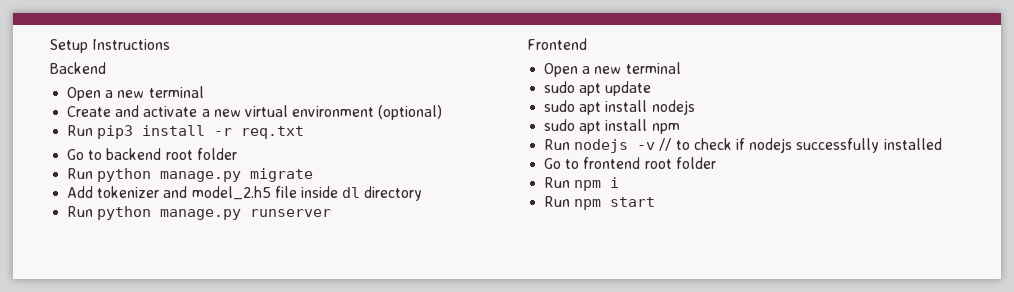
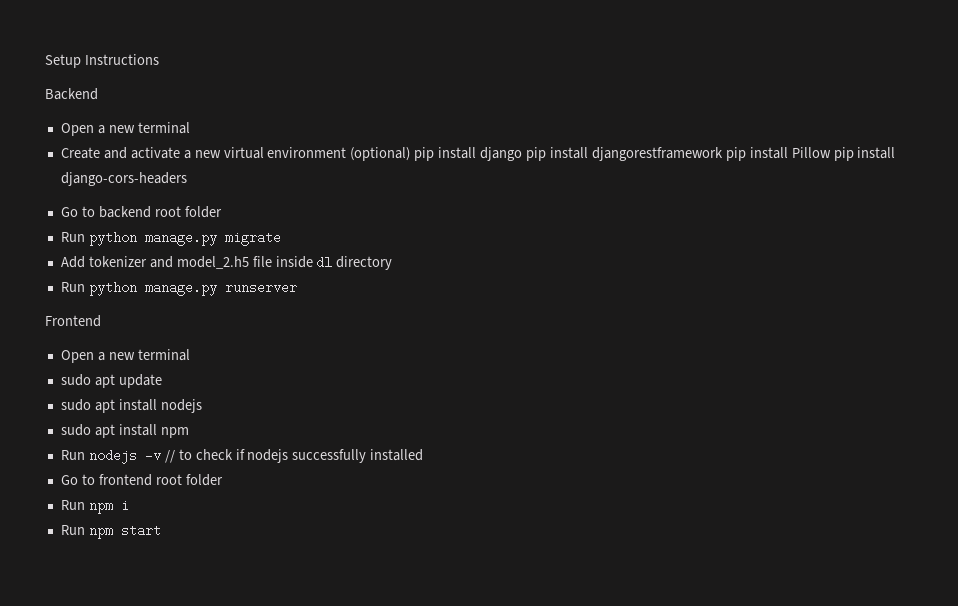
- Create and activate a new virtual environment (optional)
- Run pip3 install -r req.txt
+ Create and activate a new virtual environment (optional) pip install django pip install djangorestframework pip install Pillow pip install django-cors-headers

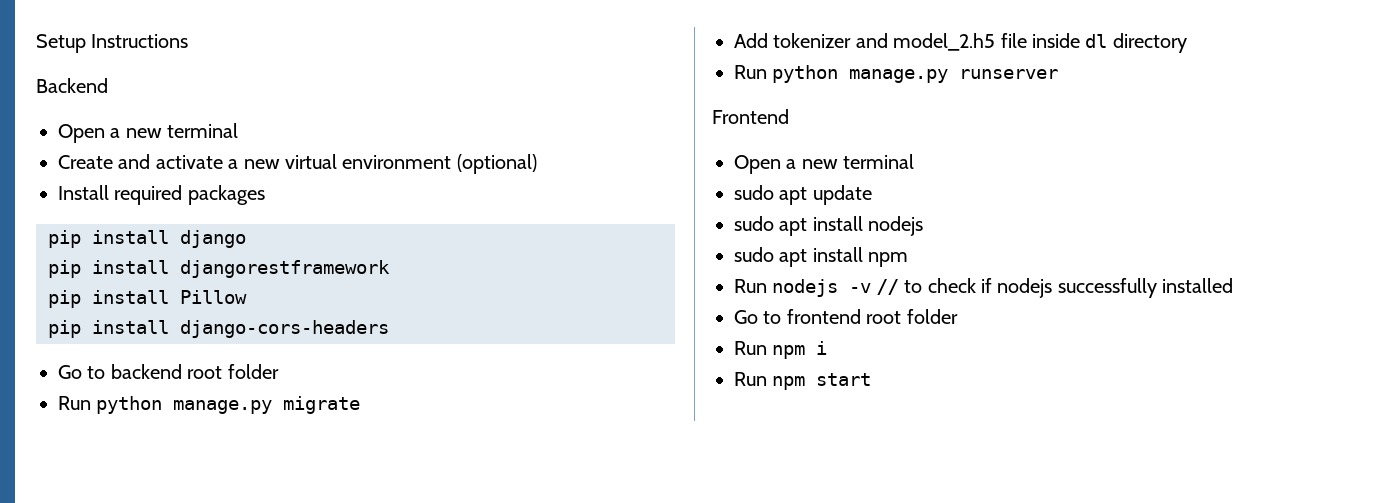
- Create and activate a new virtual environment (optional) pip install django pip install djangorestframework pip install Pillow pip install django-cors-headers
+ Create and activate a new virtual environment (optional)
+ Install required packages
+ pip install django
+ pip install djangorestframework
+ pip install Pillow
+ pip install django-cors-headers

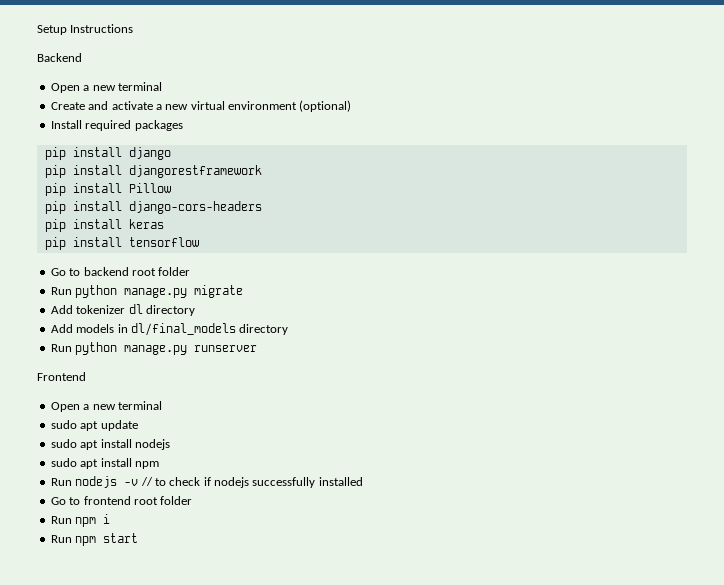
+ pip install keras
+ pip install tensorflow
- Add tokenizer and model_2.h5 file inside dl directory
+ Add tokenizer dl directory
+ Add models in dl/final_models directory

